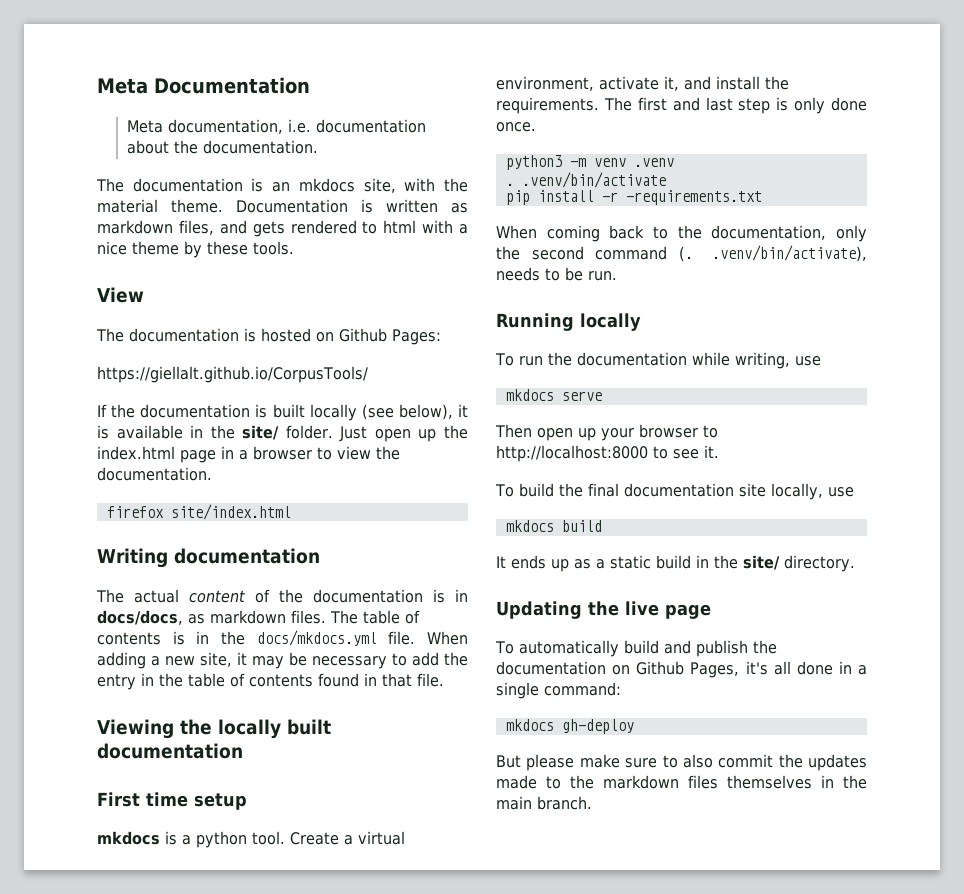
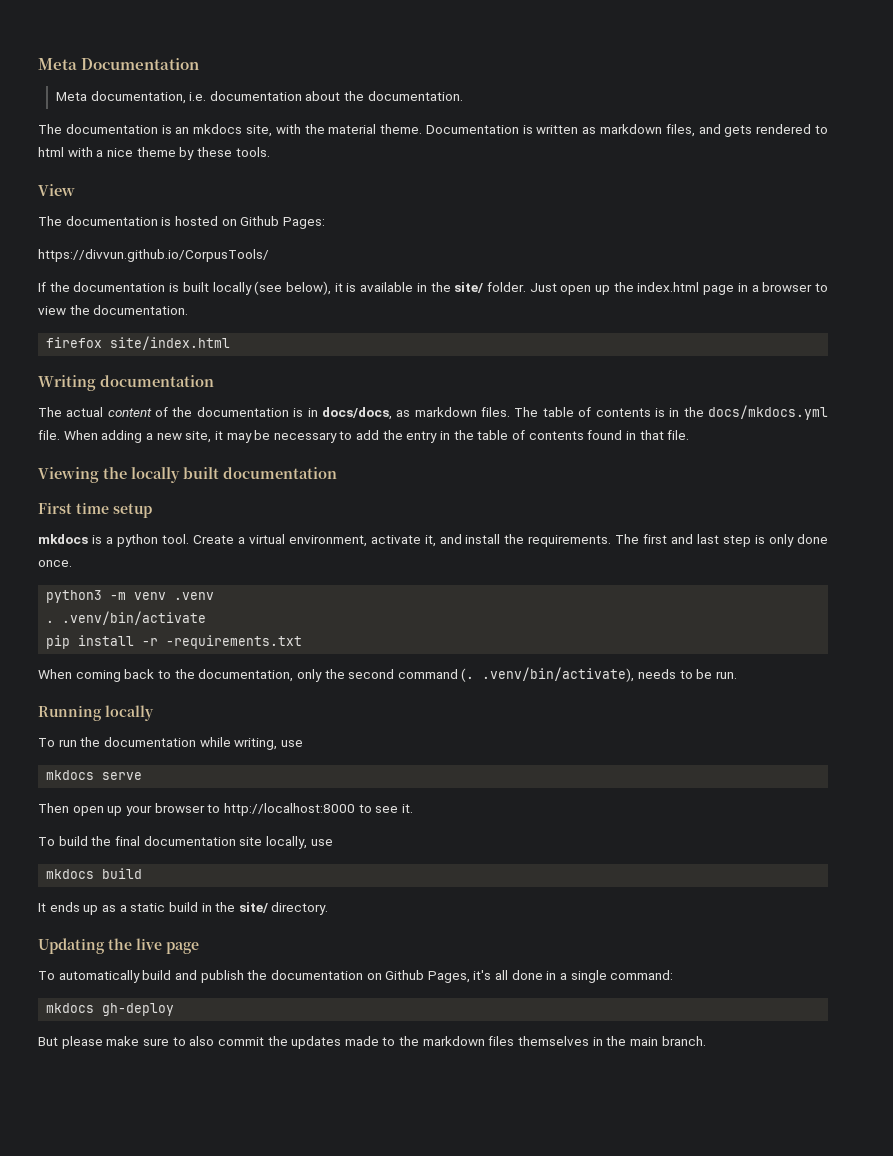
- https://giellalt.github.io/CorpusTools/
+ https://divvun.github.io/CorpusTools/

